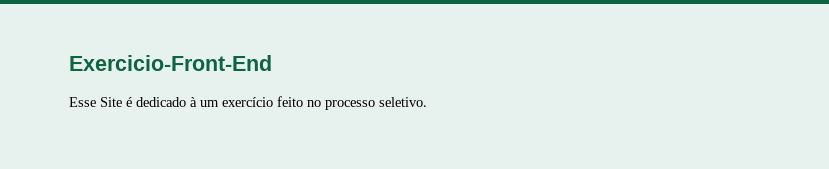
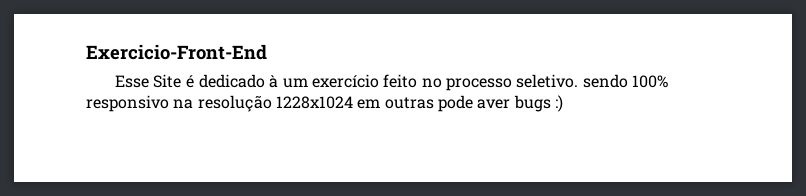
- Esse Site é dedicado à um exercício feito no processo seletivo.
+ Esse Site é dedicado à um exercício feito no processo seletivo. sendo 100% responsivo na resolução 1228x1024 em outras pode aver bugs :)

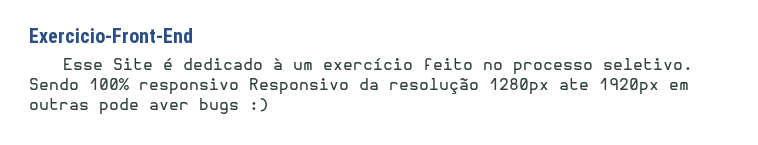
- Esse Site é dedicado à um exercício feito no processo seletivo. sendo 100% responsivo na resolução 1228x1024 em outras pode aver bugs :)
+ Esse Site é dedicado à um exercício feito no processo seletivo. Sendo 100% responsivo Responsivo da resolução 1280px ate 1920px em outras pode aver bugs :)

